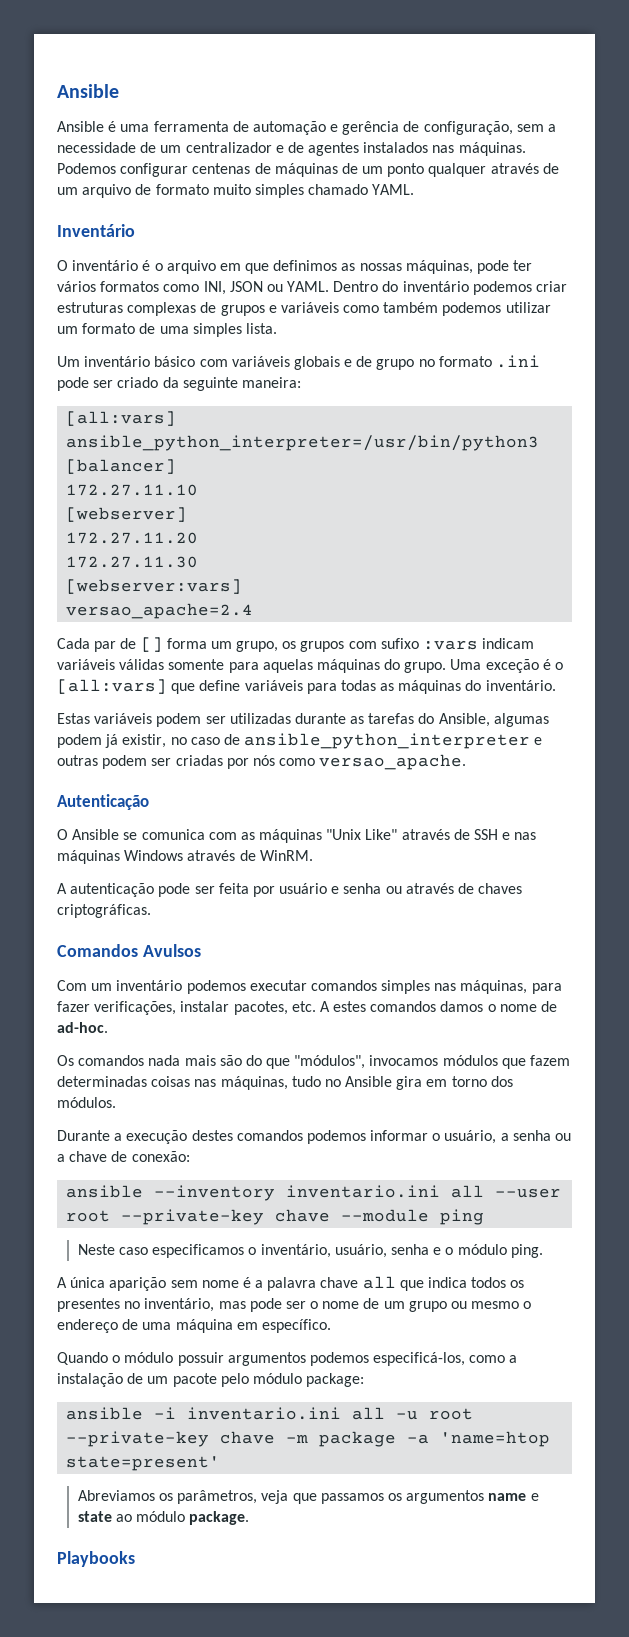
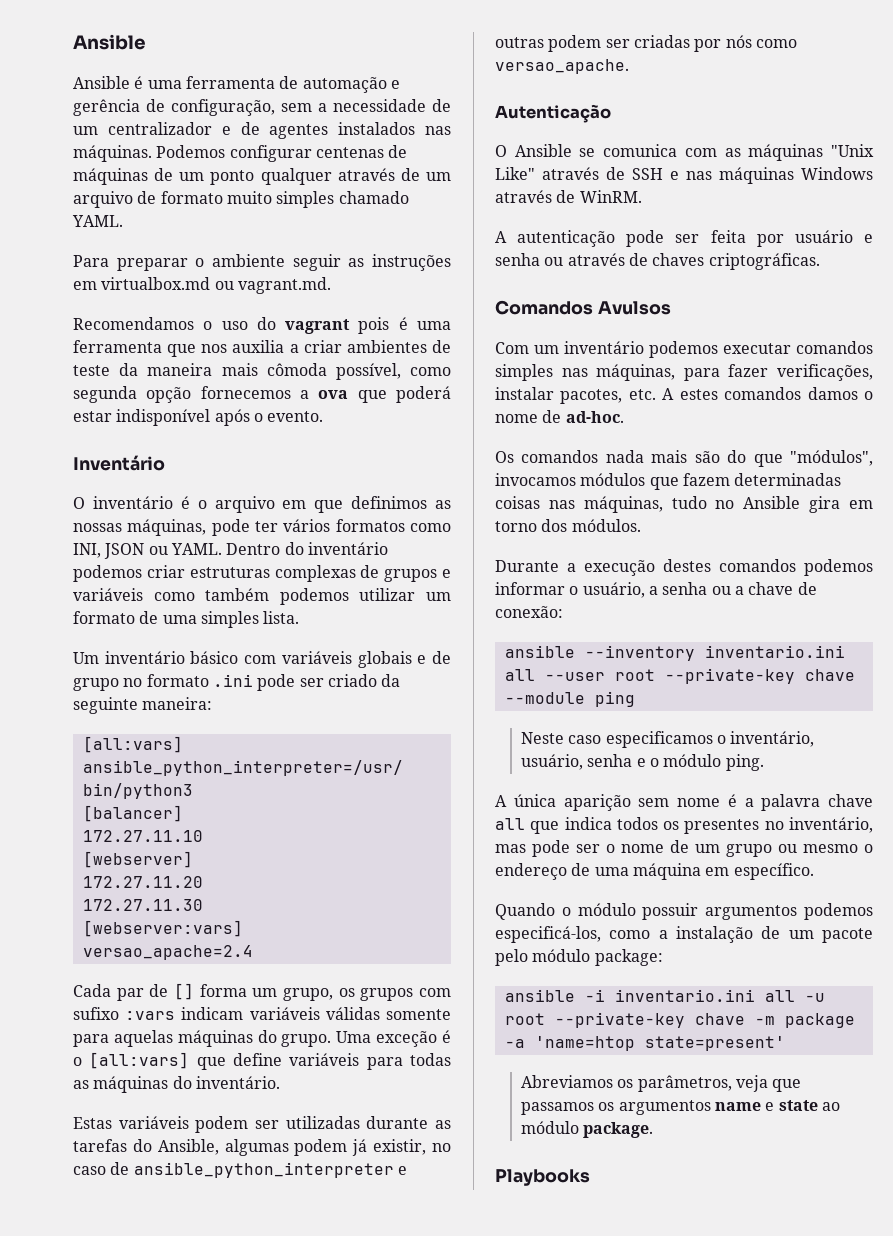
+ Para preparar o ambiente seguir as instruções em virtualbox.md ou vagrant.md.
+ Recomendamos o uso do vagrant pois é uma ferramenta que nos auxilia a criar ambientes de teste da maneira mais cômoda possível, como segunda opção fornecemos a ova que poderá estar indisponível após o evento.

